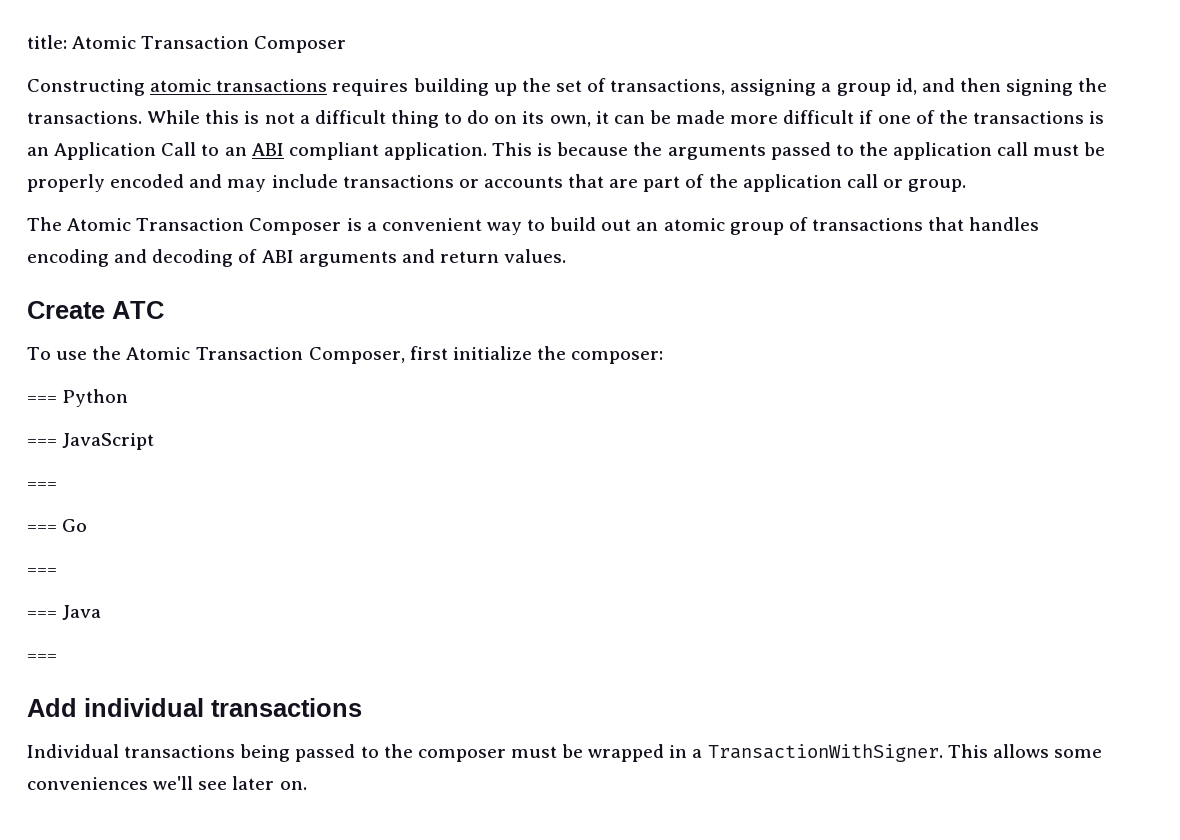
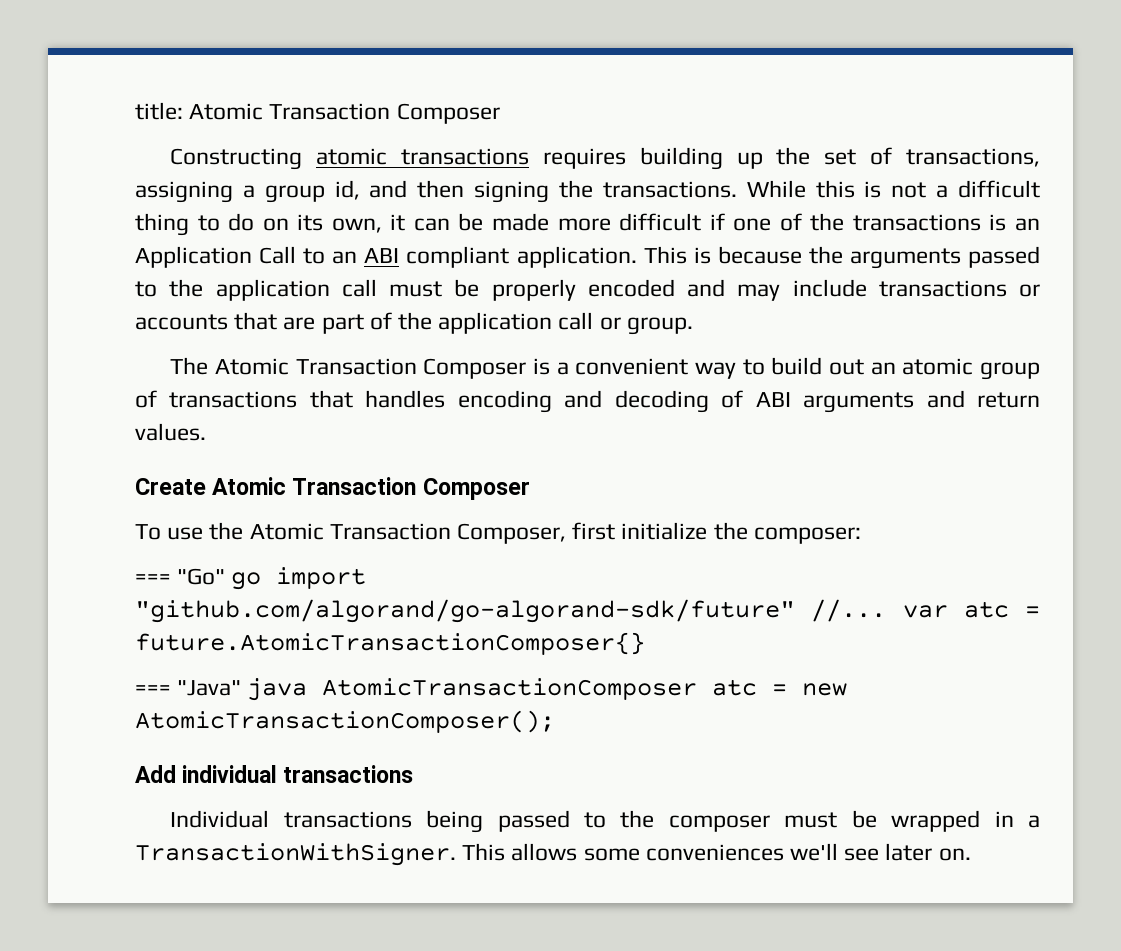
- Create ATC
+ Create Atomic Transaction Composer
- === Python
- === JavaScript
- ===
- === Go
- ===
- === Java
- ===
+ === "Go" go import "github.com/algorand/go-algorand-sdk/future" //... var atc = future.AtomicTransactionComposer{}
+ === "Java" java AtomicTransactionComposer atc = new AtomicTransactionComposer();

